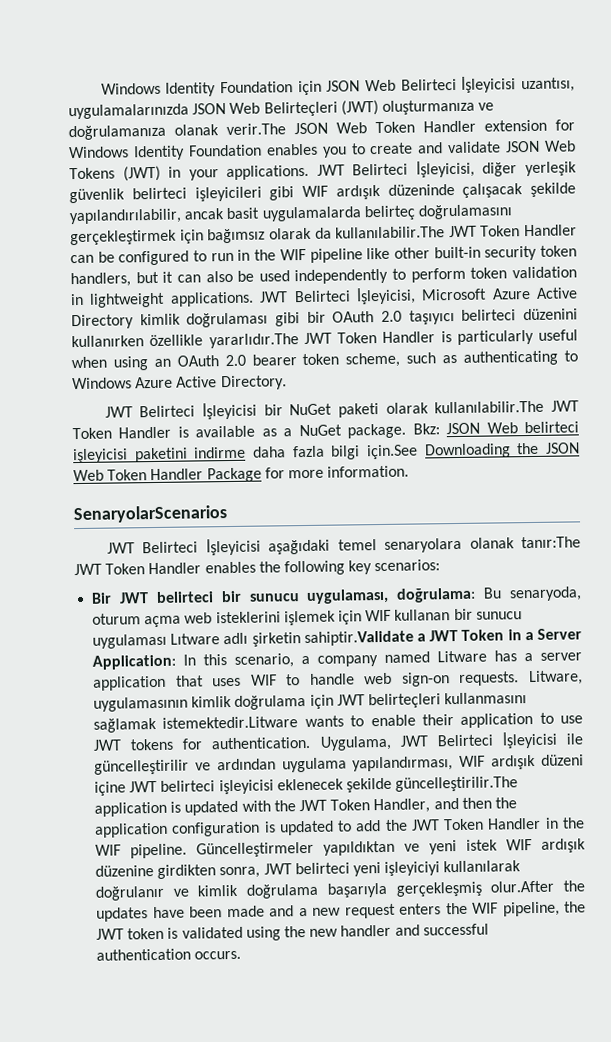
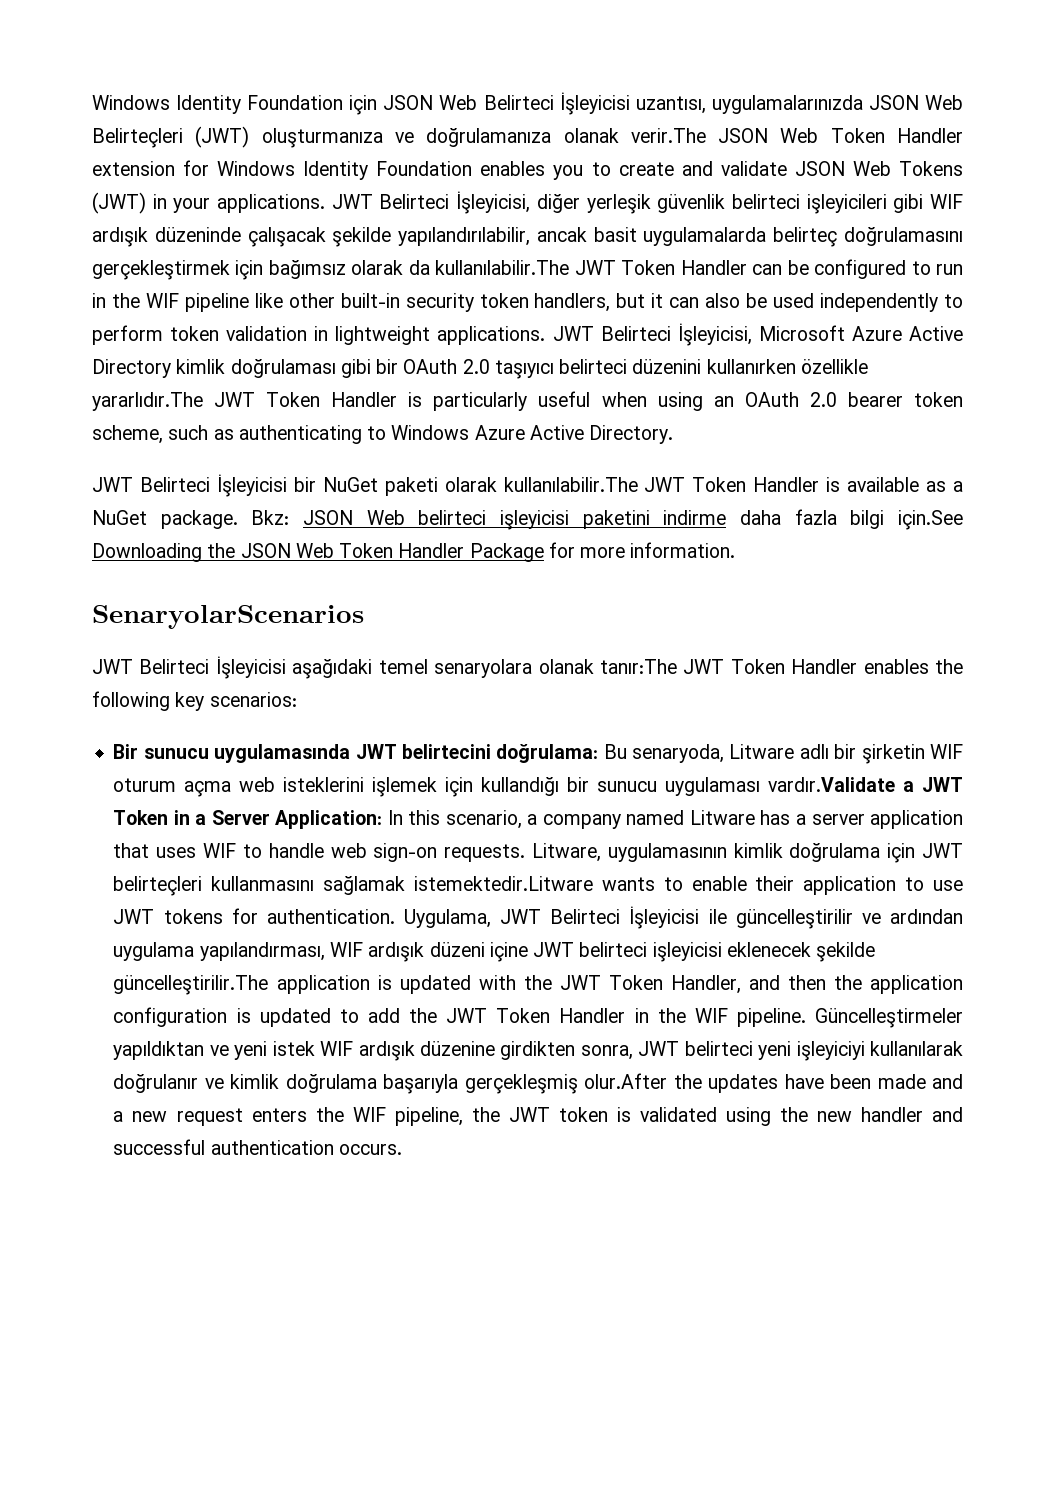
- Bir JWT belirteci bir sunucu uygulaması, doğrulama: Bu senaryoda, oturum açma web isteklerini işlemek için WIF kullanan bir sunucu uygulaması Lıtware adlı şirketin sahiptir.Validate a JWT Token in a Server Application: In this scenario, a company named Litware has a server application that uses WIF to handle web sign-on requests.
+ Bir sunucu uygulamasında JWT belirtecini doğrulama: Bu senaryoda, Litware adlı bir şirketin WIF oturum açma web isteklerini işlemek için kullandığı bir sunucu uygulaması vardır.Validate a JWT Token in a Server Application: In this scenario, a company named Litware has a server application that uses WIF to handle web sign-on requests.

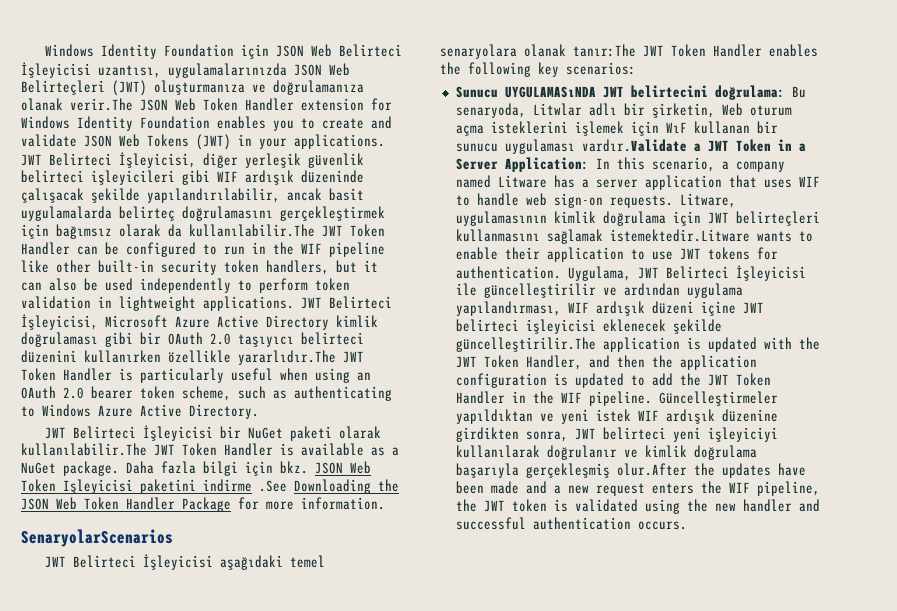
- Bkz: JSON Web belirteci işleyicisi paketini indirme daha fazla bilgi için.See Downloading the JSON Web Token Handler Package for more information.
+ Daha fazla bilgi için bkz. JSON Web Token Işleyicisi paketini indirme .See Downloading the JSON Web Token Handler Package for more information.
- Bir sunucu uygulamasında JWT belirtecini doğrulama: Bu senaryoda, Litware adlı bir şirketin WIF oturum açma web isteklerini işlemek için kullandığı bir sunucu uygulaması vardır.Validate a JWT Token in a Server Application: In this scenario, a company named Litware has a server application that uses WIF to handle web sign-on requests.
+ Sunucu UYGULAMASıNDA JWT belirtecini doğrulama: Bu senaryoda, Litwlar adlı bir şirketin, Web oturum açma isteklerini işlemek için WıF kullanan bir sunucu uygulaması vardır.Validate a JWT Token in a Server Application: In this scenario, a company named Litware has a server application that uses WIF to handle web sign-on requests.

